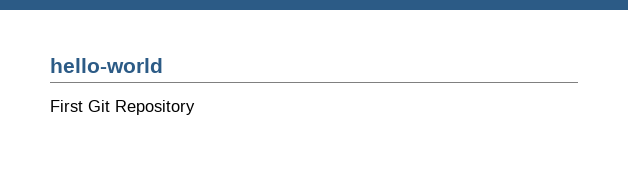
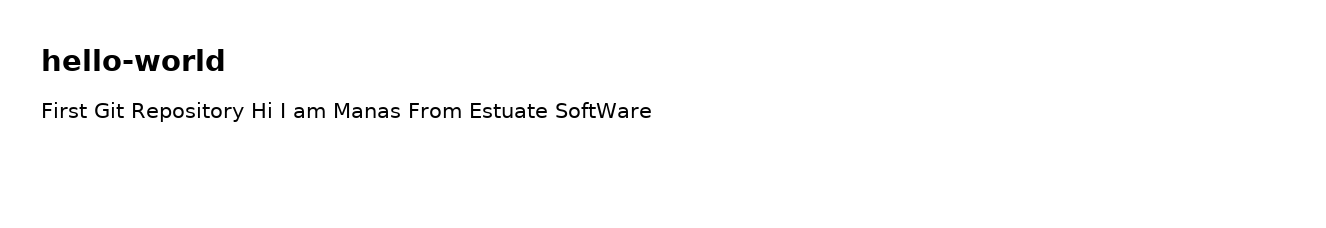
- First Git Repository
+ First Git Repository Hi I am Manas From Estuate SoftWare

